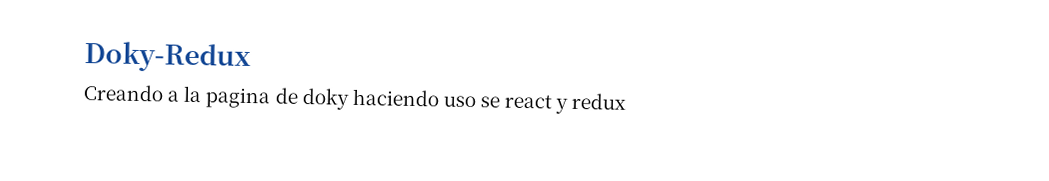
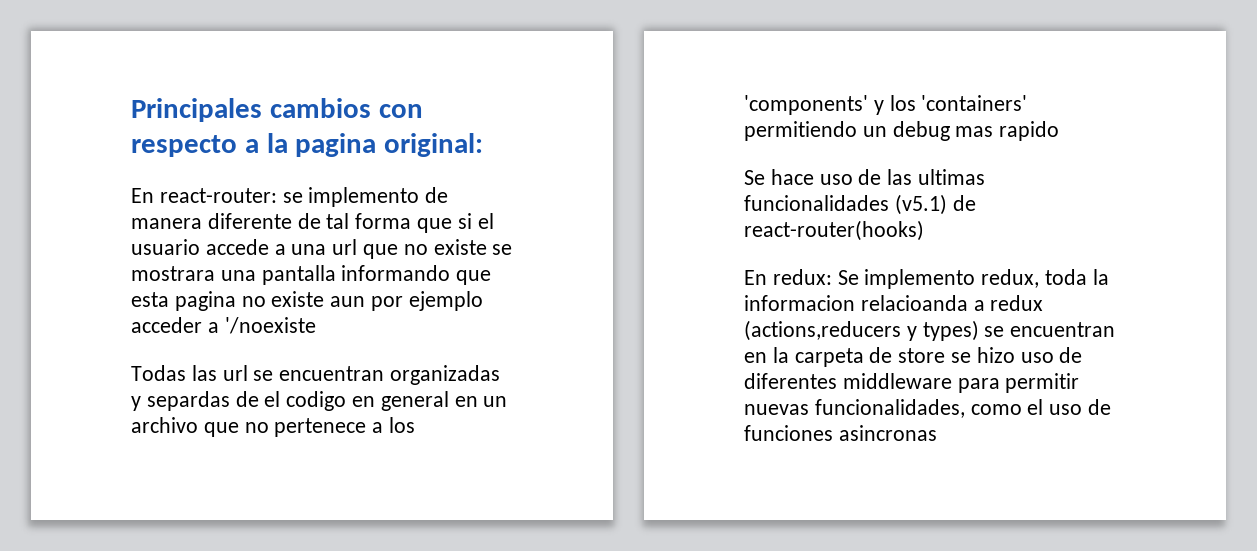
- Doky-Redux
- Creando a la pagina de doky haciendo uso se react y redux
+ Principales cambios con respecto a la pagina original:
+ En react-router: se implemento de manera diferente de tal forma que si el usuario accede a una url que no existe se mostrara una pantalla informando que esta pagina no existe aun por ejemplo acceder a '/noexiste
+ Todas las url se encuentran organizadas y separdas de el codigo en general en un archivo que no pertenece a los 'components' y los 'containers' permitiendo un debug mas rapido
+ Se hace uso de las ultimas funcionalidades (v5.1) de react-router(hooks)
+ En redux: Se implemento redux, toda la informacion relacioanda a redux (actions,reducers y types) se encuentran en la carpeta de store se hizo uso de diferentes middleware para permitir nuevas funcionalidades, como el uso de funciones asincronas

